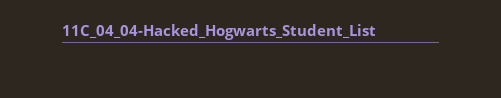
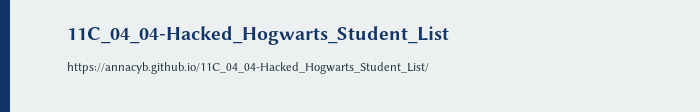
+ https://annacyb.github.io/11C_04_04-Hacked_Hogwarts_Student_List/

